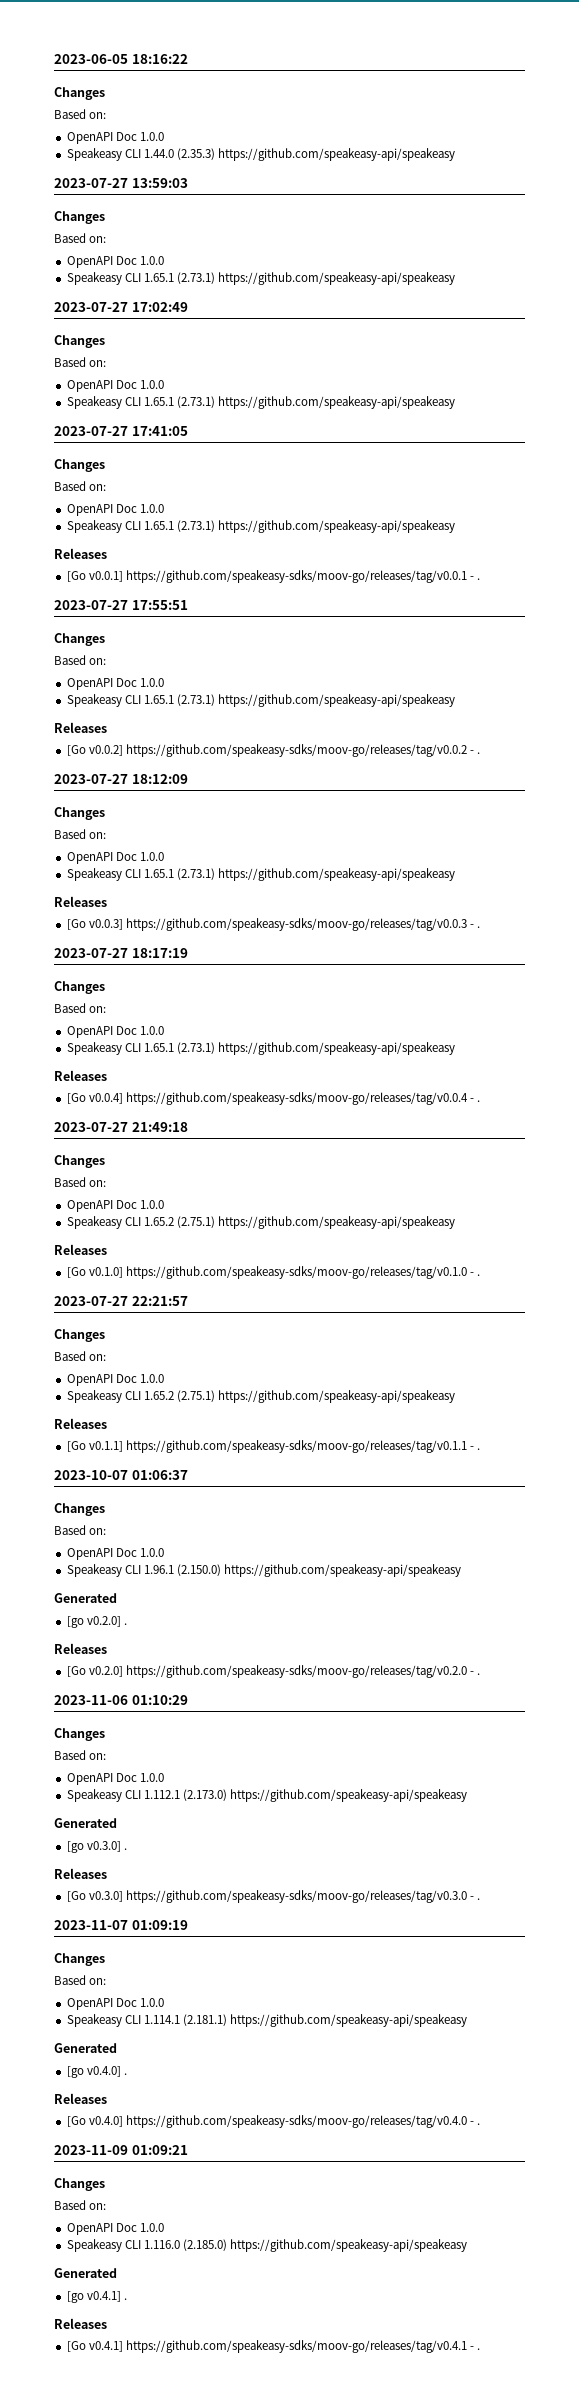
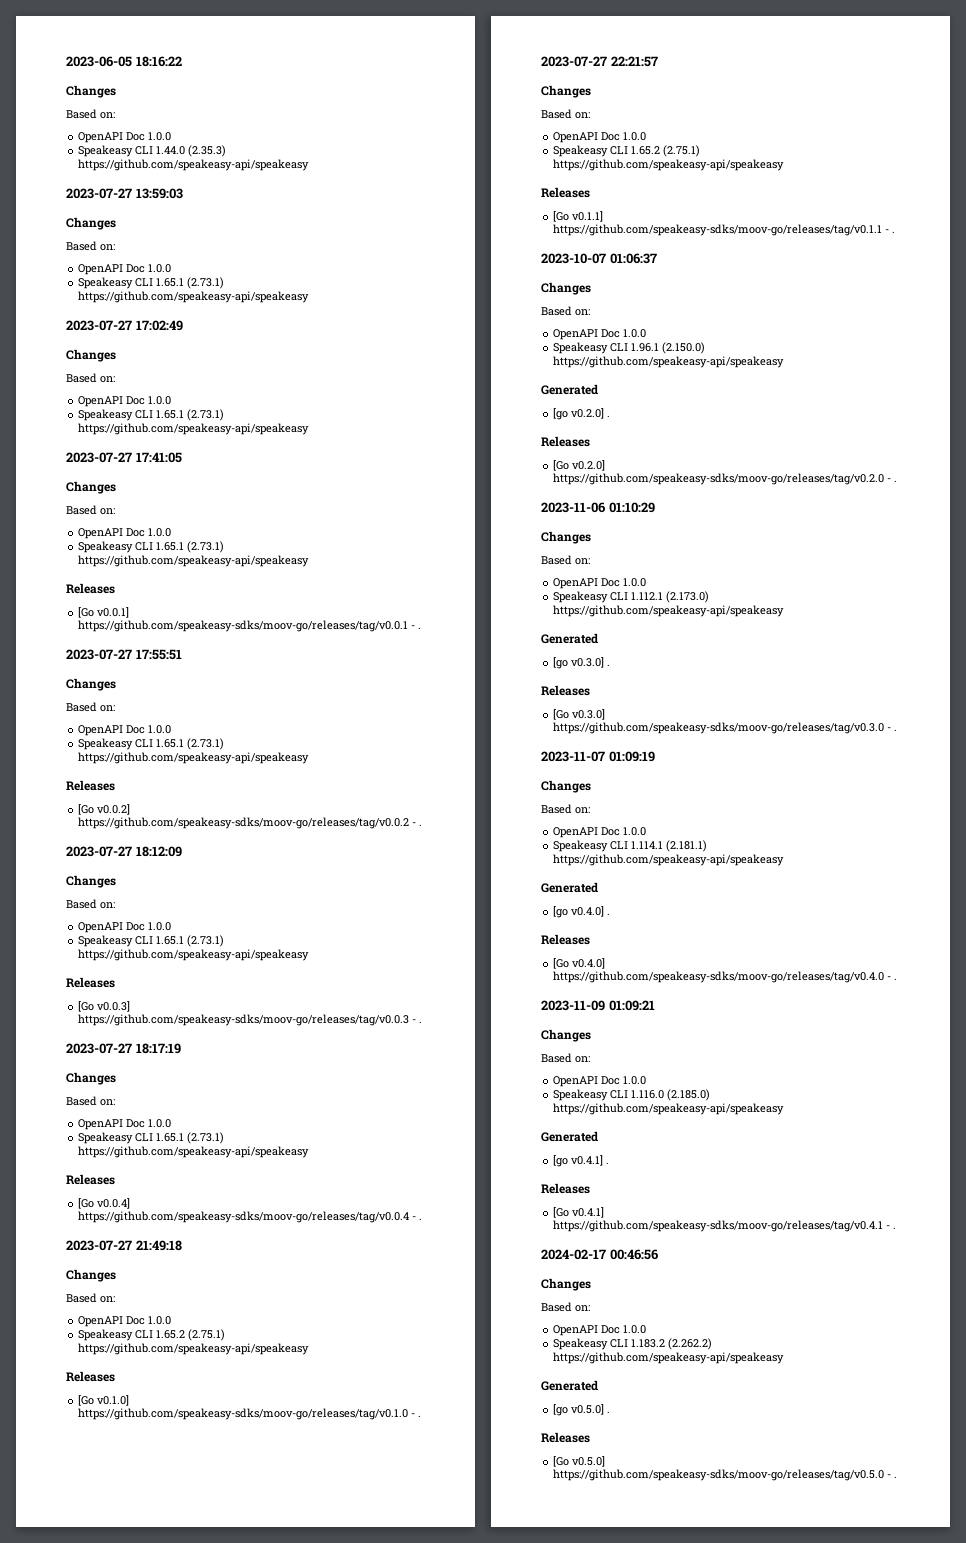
+ 2024-02-17 00:46:56
+ Changes
+ Based on:
+ OpenAPI Doc 1.0.0
+ Speakeasy CLI 1.183.2 (2.262.2) https://github.com/speakeasy-api/speakeasy
+ Generated
+ [go v0.5.0] .
+ Releases
+ [Go v0.5.0] https://github.com/speakeasy-sdks/moov-go/releases/tag/v0.5.0 - .

